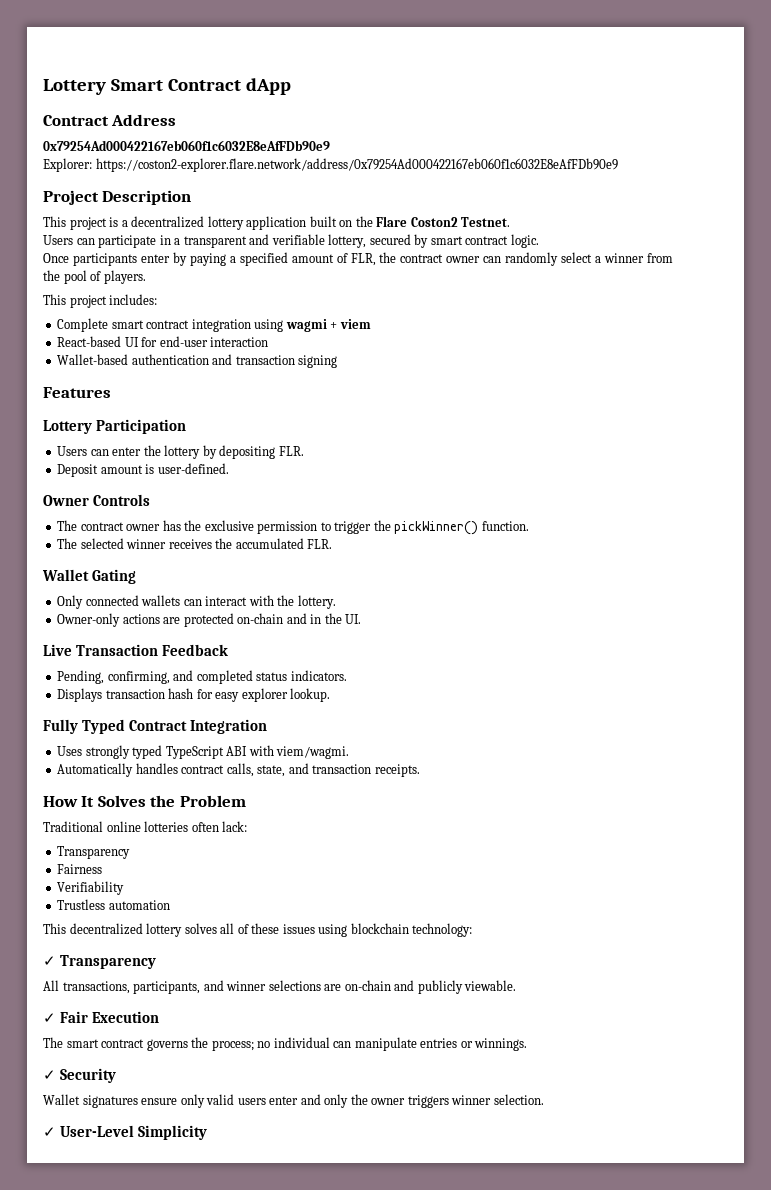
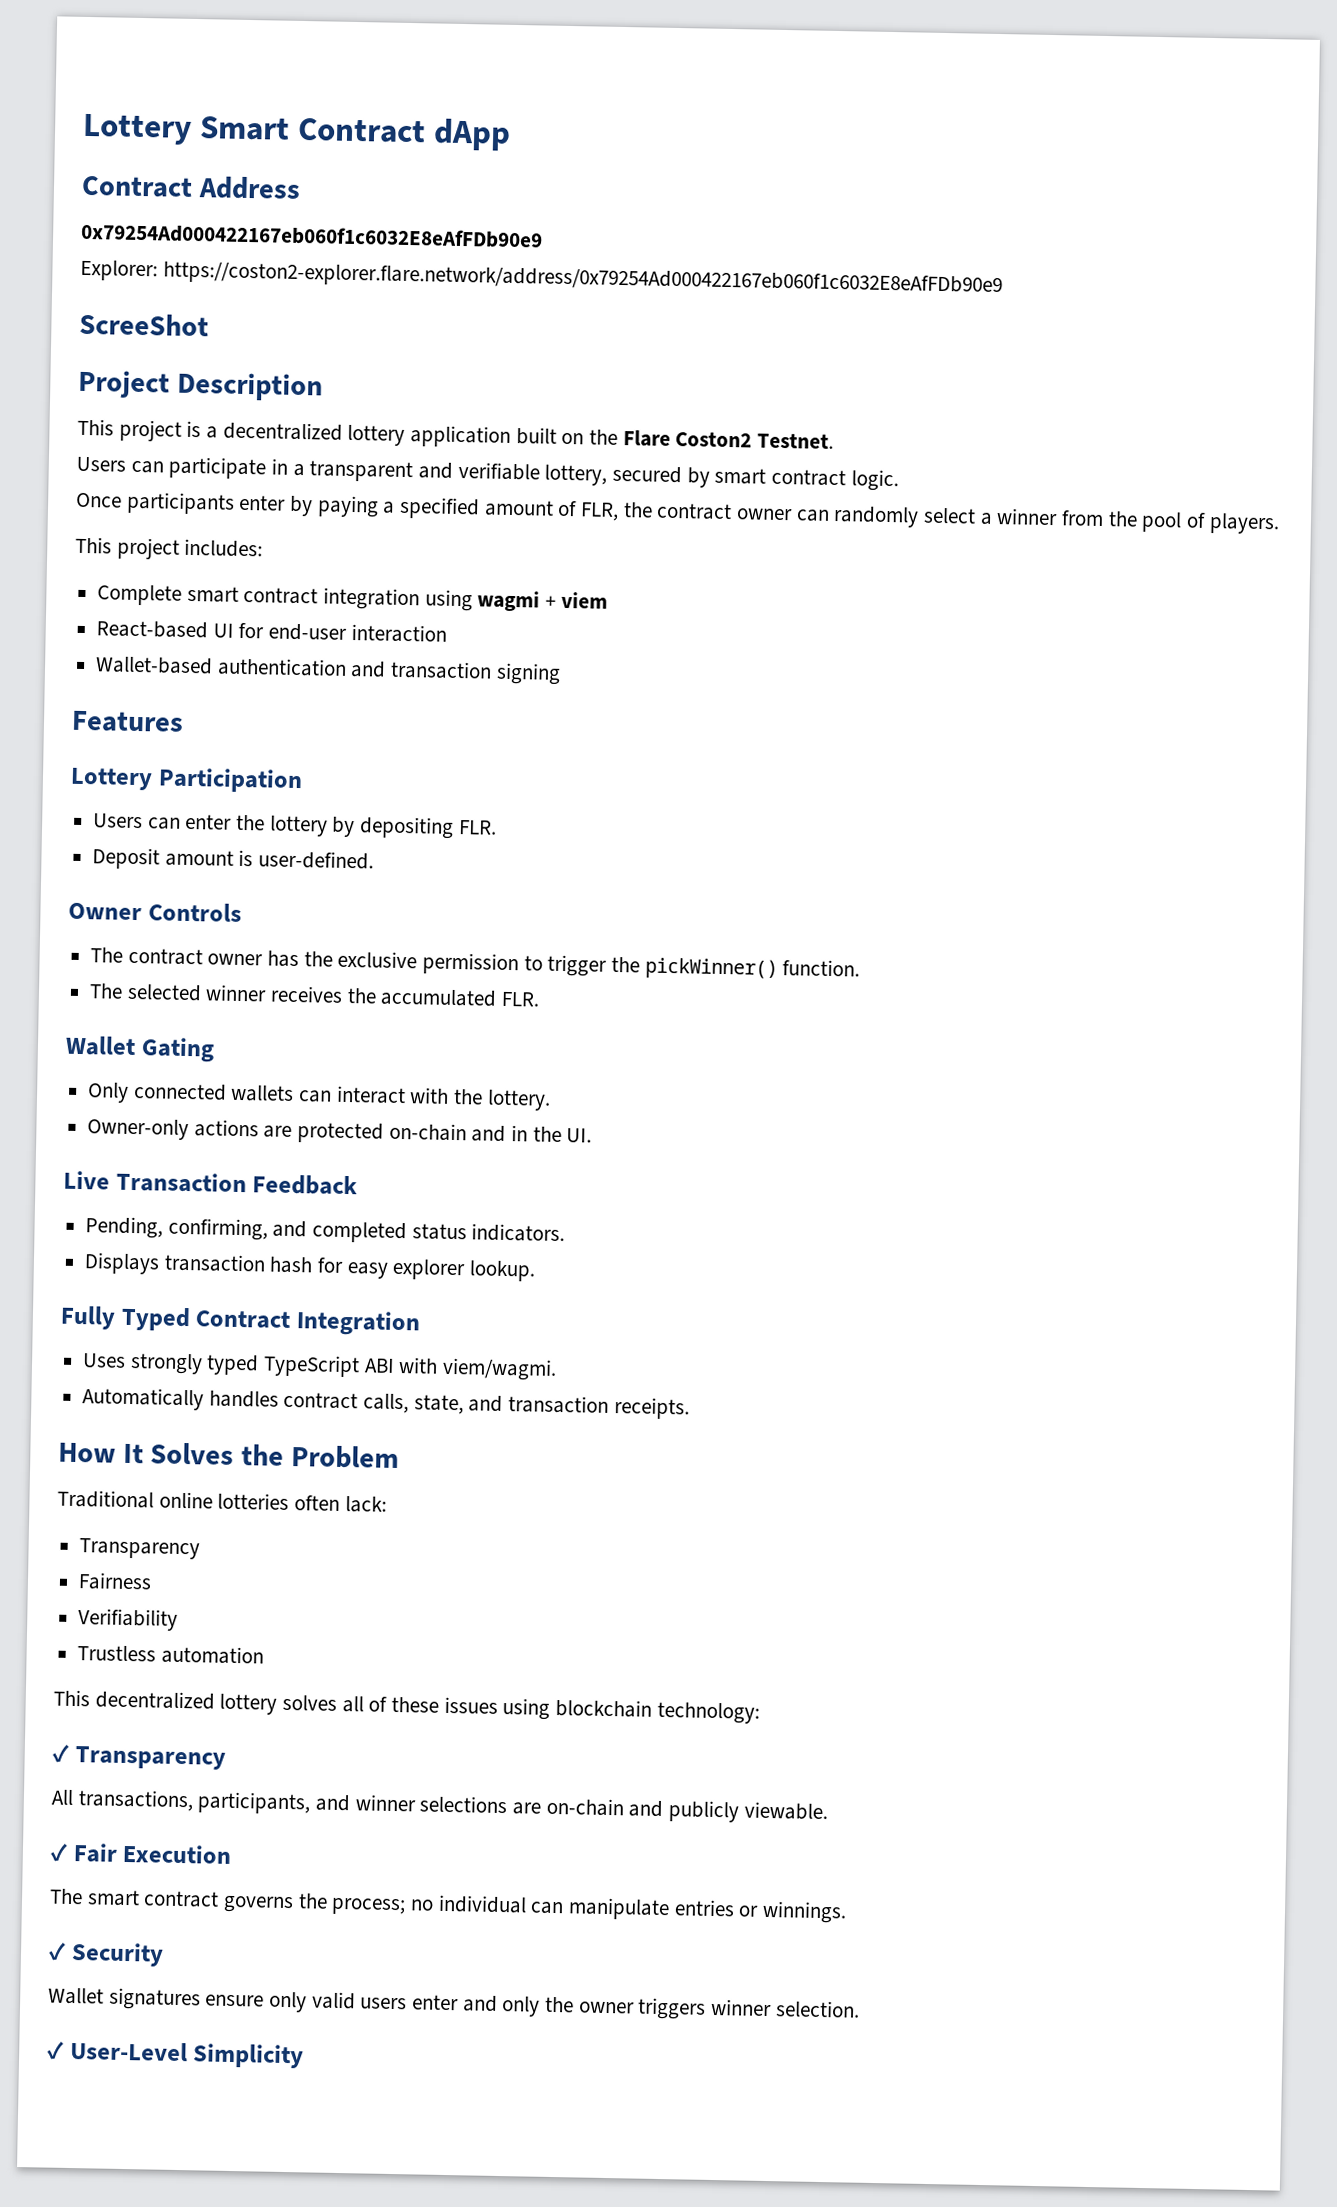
+ ScreeShot

